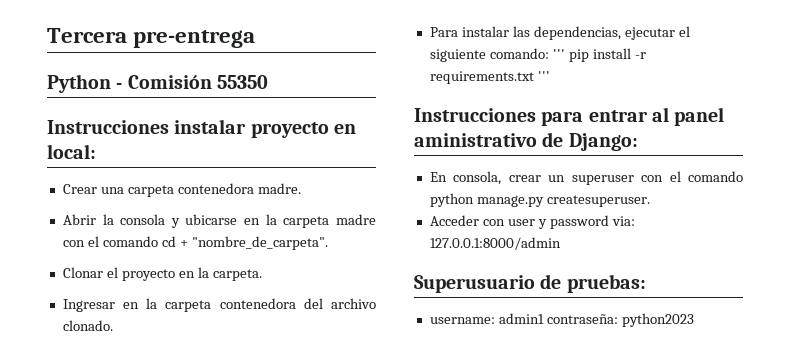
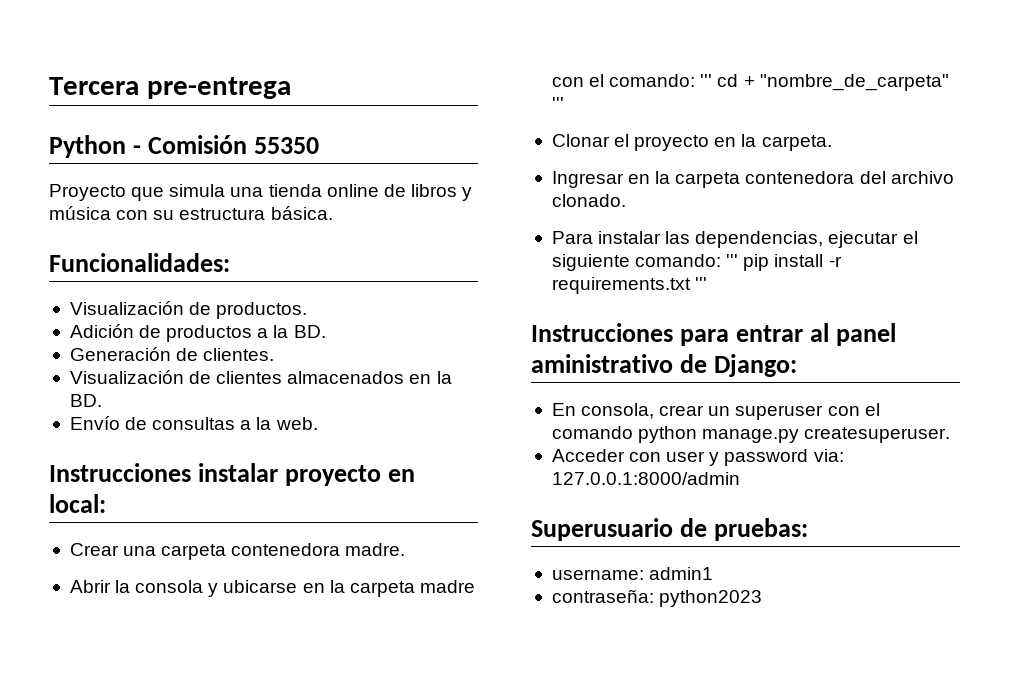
+ Proyecto que simula una tienda online de libros y música con su estructura básica.
+ Funcionalidades:
+ Visualización de productos.
+ Adición de productos a la BD.
+ Generación de clientes.
+ Visualización de clientes almacenados en la BD.
+ Envío de consultas a la web.
- Abrir la consola y ubicarse en la carpeta madre con el comando cd + "nombre_de_carpeta".
+ Abrir la consola y ubicarse en la carpeta madre con el comando: ''' cd + "nombre_de_carpeta" '''
- username: admin1 contraseña: python2023
+ username: admin1
+ contraseña: python2023

